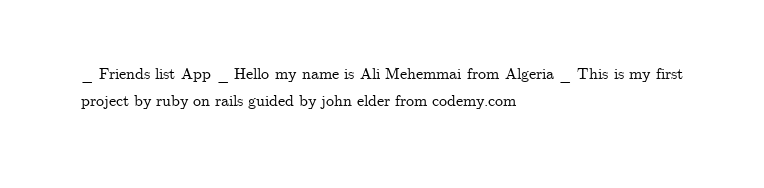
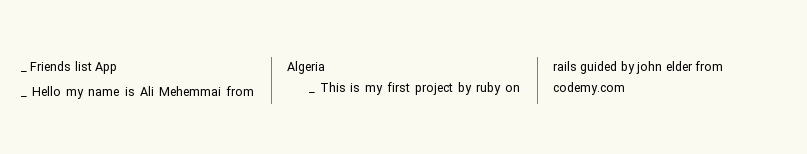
- _ Friends list App _ Hello my name is Ali Mehemmai from Algeria _ This is my first project by ruby on rails guided by john elder from codemy.com
+ _ Friends list App
+ _ Hello my name is Ali Mehemmai from Algeria
+ _ This is my first project by ruby on rails guided by john elder from codemy.com

